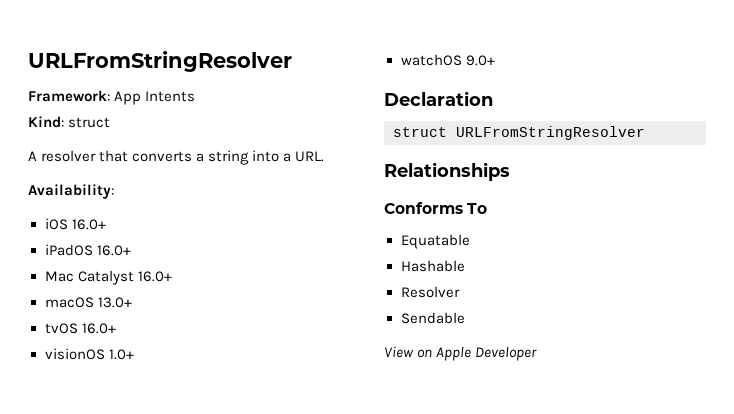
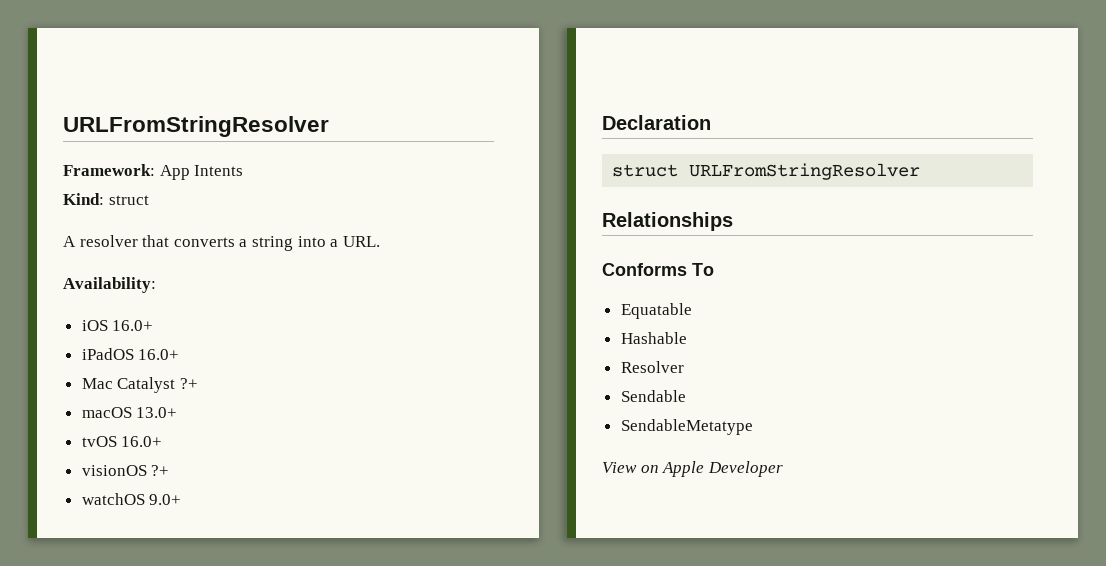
- Mac Catalyst 16.0+
+ Mac Catalyst ?+
- visionOS 1.0+
+ visionOS ?+
+ SendableMetatype

